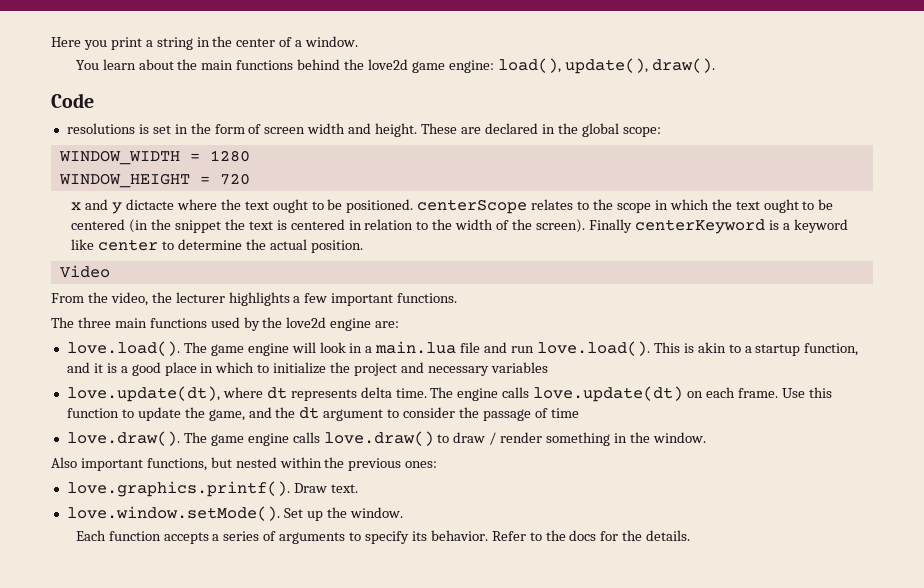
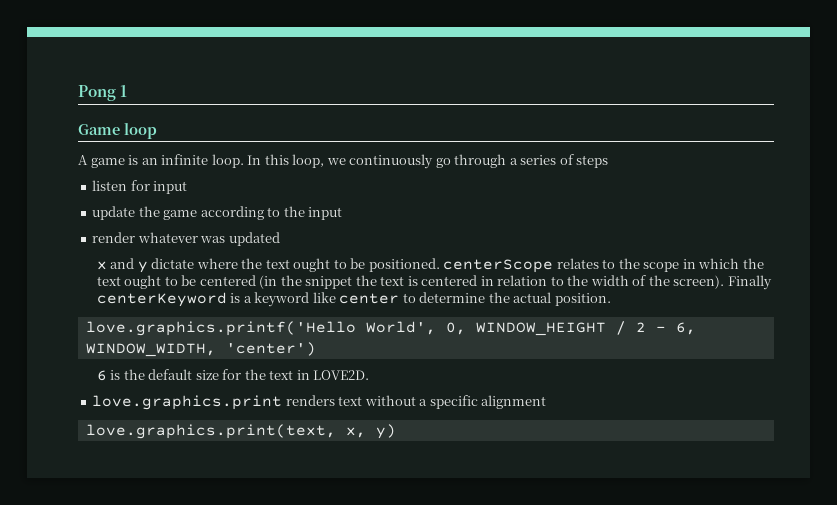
- Here you print a string in the center of a window.
- You learn about the main functions behind the love2d game engine: load(), update(), draw().
- Code
- resolutions is set in the form of screen width and height. These are declared in the global scope:
- WINDOW_WIDTH = 1280
- WINDOW_HEIGHT = 720
+ Pong 1
+ Game loop
+ A game is an infinite loop. In this loop, we continuously go through a series of steps
+ listen for input
+ update the game according to the input
+ render whatever was updated
- x and y dictacte where the text ought to be positioned. centerScope relates to the scope in which the text ought to be centered (in the snippet the text is centered in relation to the width of the screen).
+ x and y dictate where the text ought to be positioned. centerScope relates to the scope in which the text ought to be centered (in the snippet the text is centered in relation to the width of the screen).
- Video
- From the video, the lecturer highlights a few important functions.
- The three main functions used by the love2d engine are:
- love.load(). The game engine will look in a main.lua file and run love.load(). This is akin to a startup function, and it is a good place in which to initialize the project and necessary variables
- love.update(dt), where dt represents delta time. The engine calls love.update(dt) on each frame. Use this function to update the game, and the dt argument to consider the passage of time
- love.draw(). The game engine calls love.draw() to draw / render something in the window.
- Also important functions, but nested within the previous ones:
- love.graphics.printf(). Draw text.
- love.window.setMode(). Set up the window.
- Each function accepts a series of arguments to specify its behavior. Refer to the docs for the details.
+ love.graphics.printf('Hello World', 0, WINDOW_HEIGHT / 2 - 6, WINDOW_WIDTH, 'center')
+ 6 is the default size for the text in LOVE2D.
+ love.graphics.print renders text without a specific alignment
+ love.graphics.print(text, x, y)

